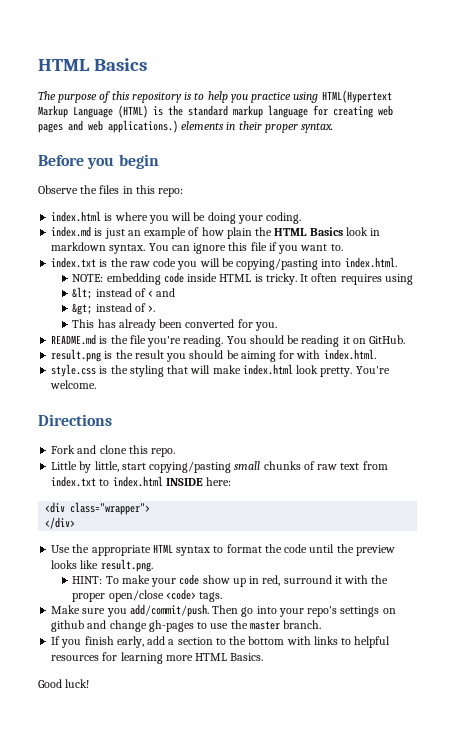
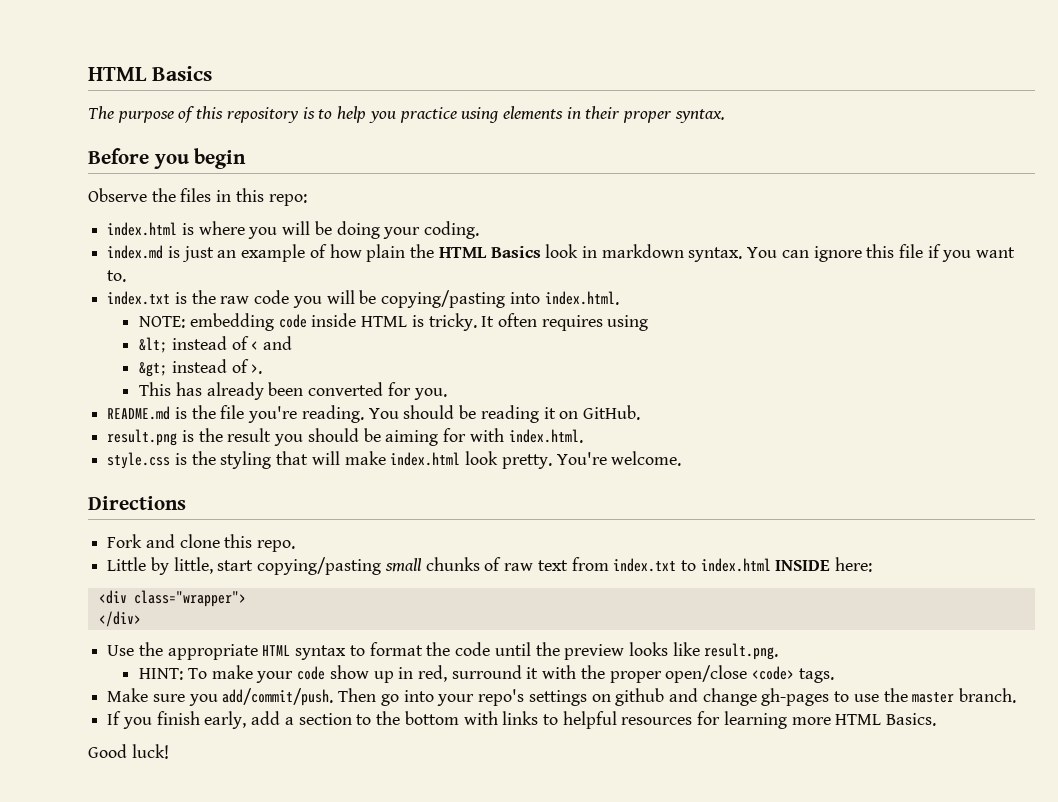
- The purpose of this repository is to help you practice using HTML(Hypertext Markup Language (HTML) is the standard markup language for creating web pages and web applications.) elements in their proper syntax.
+ The purpose of this repository is to help you practice using elements in their proper syntax.

